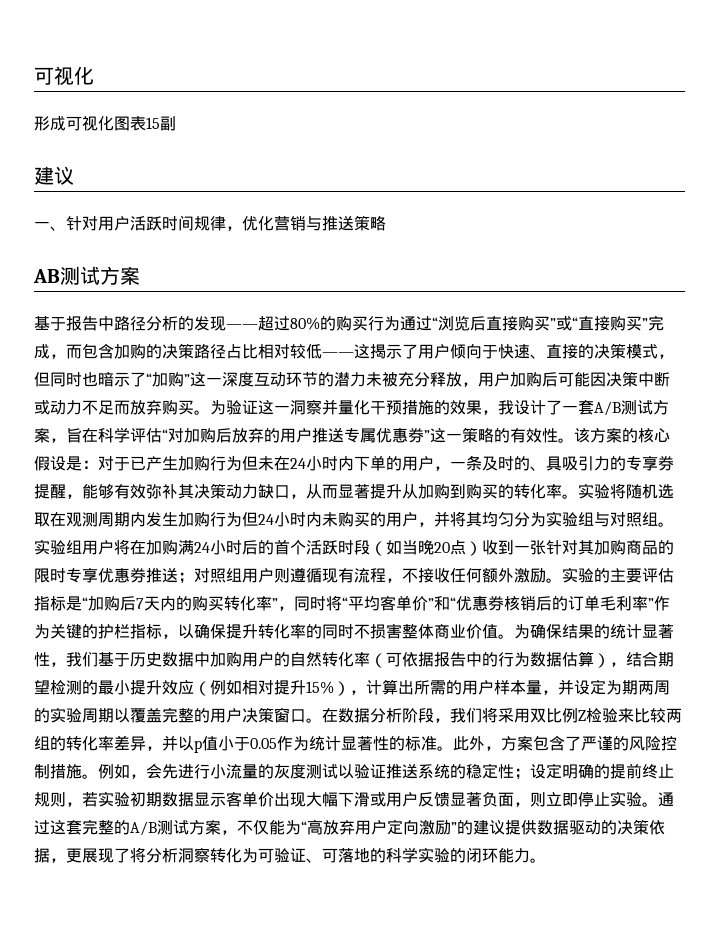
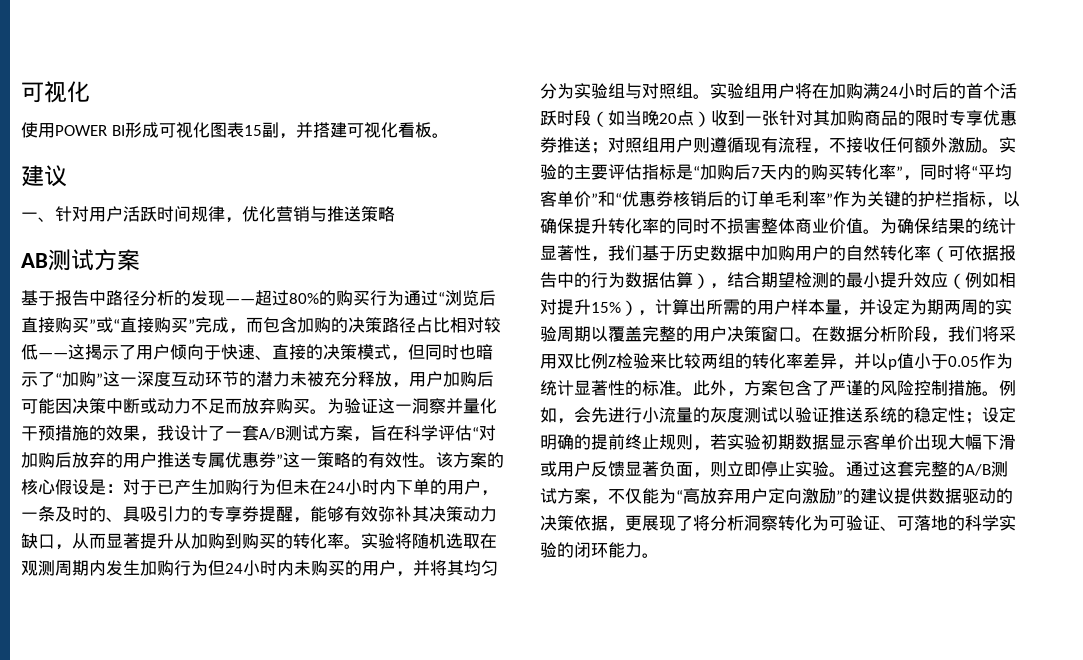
- 形成可视化图表15副
+ 使用POWER BI形成可视化图表15副，并搭建可视化看板。

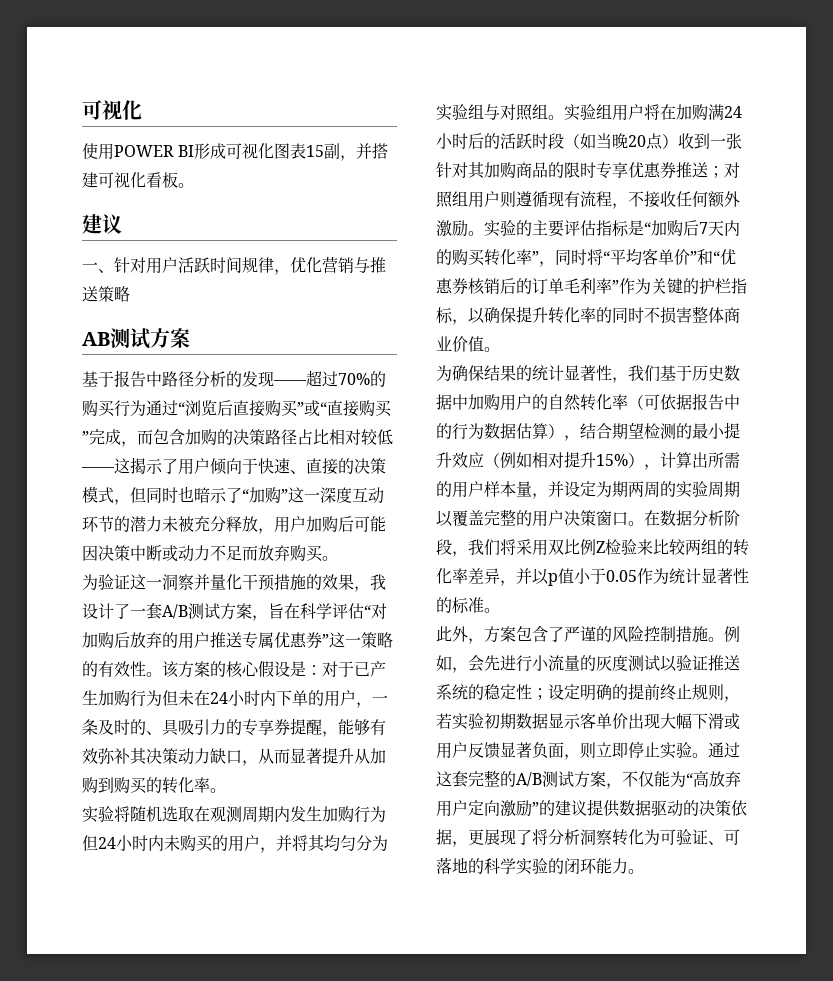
- 基于报告中路径分析的发现——超过80%的购买行为通过“浏览后直接购买”或“直接购买”完成，而包含加购的决策路径占比相对较低——这揭示了用户倾向于快速、直接的决策模式，但同时也暗示了“加购”这一深度互动环节的潜力未被充分释放，用户加购后可能因决策中断或动力不足而放弃购买。为验证这一洞察并量化干预措施的效果，我设计了一套A/B测试方案，旨在科学评估“对加购后放弃的用户推送专属优惠券”这一策略的有效性。
+ 基于报告中路径分析的发现——超过70%的购买行为通过“浏览后直接购买”或“直接购买”完成，而包含加购的决策路径占比相对较低——这揭示了用户倾向于快速、直接的决策模式，但同时也暗示了“加购”这一深度互动环节的潜力未被充分释放，用户加购后可能因决策中断或动力不足而放弃购买。
+ 为验证这一洞察并量化干预措施的效果，我设计了一套A/B测试方案，旨在科学评估“对加购后放弃的用户推送专属优惠券”这一策略的有效性。
- 对于已产生加购行为但未在24小时内下单的用户，一条及时的、具吸引力的专享券提醒，能够有效弥补其决策动力缺口，从而显著提升从加购到购买的转化率。实验将随机选取在观测周期内发生加购行为但24小时内未购买的用户，并将其均匀分为实验组与对照组。
+ 对于已产生加购行为但未在24小时内下单的用户，一条及时的、具吸引力的专享券提醒，能够有效弥补其决策动力缺口，从而显著提升从加购到购买的转化率。
+ 实验将随机选取在观测周期内发生加购行为但24小时内未购买的用户，并将其均匀分为实验组与对照组。
- 实验组用户将在加购满24小时后的首个活跃时段（如当晚20点）收到一张针对其加购商品的限时专享优惠券推送；对照组用户则遵循现有流程，不接收任何额外激励。
+ 实验组用户将在加购满24小时后的活跃时段（如当晚20点）收到一张针对其加购商品的限时专享优惠券推送；对照组用户则遵循现有流程，不接收任何额外激励。
- 实验的主要评估指标是“加购后7天内的购买转化率”，同时将“平均客单价”和“优惠券核销后的订单毛利率”作为关键的护栏指标，以确保提升转化率的同时不损害整体商业价值。为确保结果的统计显著性，我们基于历史数据中加购用户的自然转化率（可依据报告中的行为数据估算），结合期望检测的最小提升效应（例如相对提升15%），计算出所需的用户样本量，并设定为期两周的实验周期以覆盖完整的用户决策窗口。
+ 实验的主要评估指标是“加购后7天内的购买转化率”，同时将“平均客单价”和“优惠券核销后的订单毛利率”作为关键的护栏指标，以确保提升转化率的同时不损害整体商业价值。
+ 为确保结果的统计显著性，我们基于历史数据中加购用户的自然转化率（可依据报告中的行为数据估算），结合期望检测的最小提升效应（例如相对提升15%），计算出所需的用户样本量，并设定为期两周的实验周期以覆盖完整的用户决策窗口。
- 在数据分析阶段，我们将采用双比例Z检验来比较两组的转化率差异，并以p值小于0.05作为统计显著性的标准。此外，方案包含了严谨的风险控制措施。
+ 在数据分析阶段，我们将采用双比例Z检验来比较两组的转化率差异，并以p值小于0.05作为统计显著性的标准。
+ 此外，方案包含了严谨的风险控制措施。

